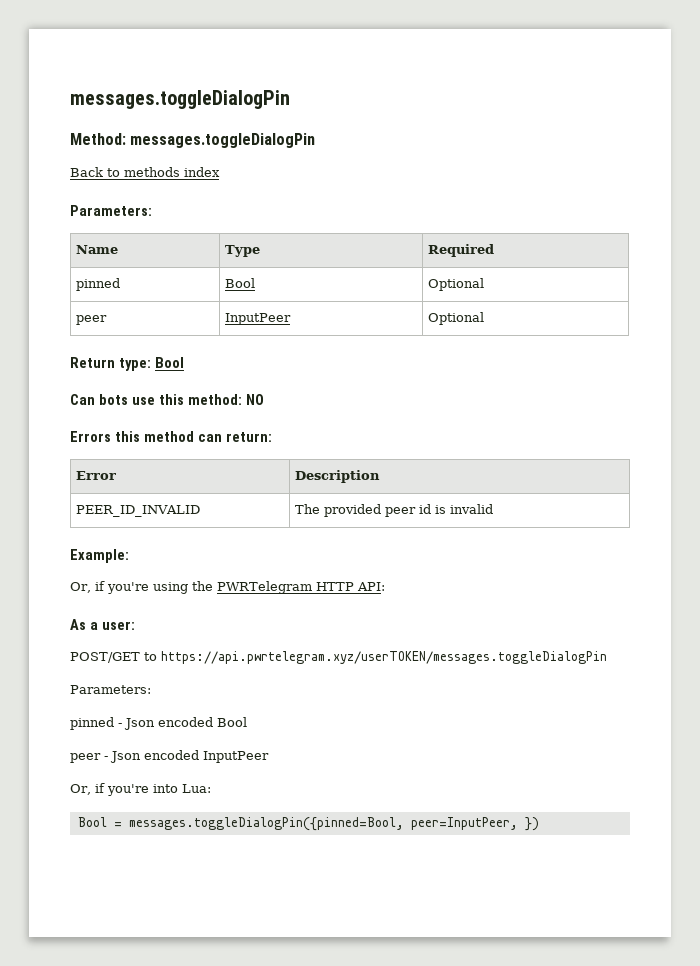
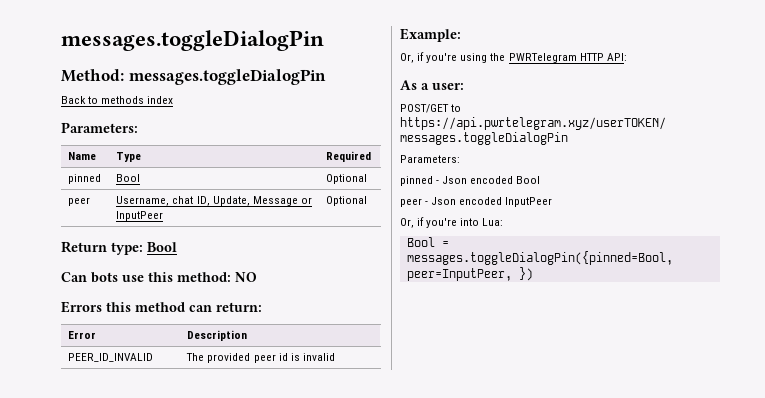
- peer | InputPeer | Optional
+ peer | Username, chat ID, Update, Message or InputPeer | Optional

